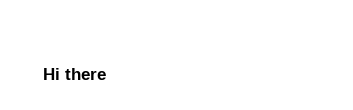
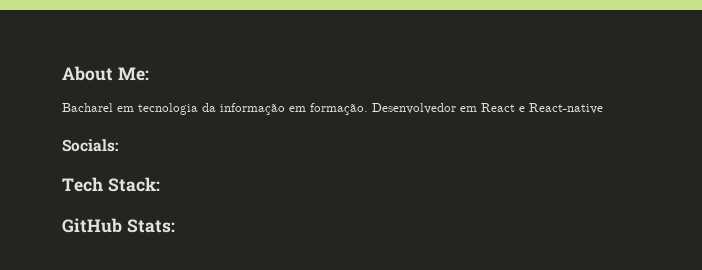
- Hi there
+ About Me:
+ Bacharel em tecnologia da informação em formação. Desenvolvedor em React e React-native
+ Socials:
+ Tech Stack:
+ GitHub Stats:

